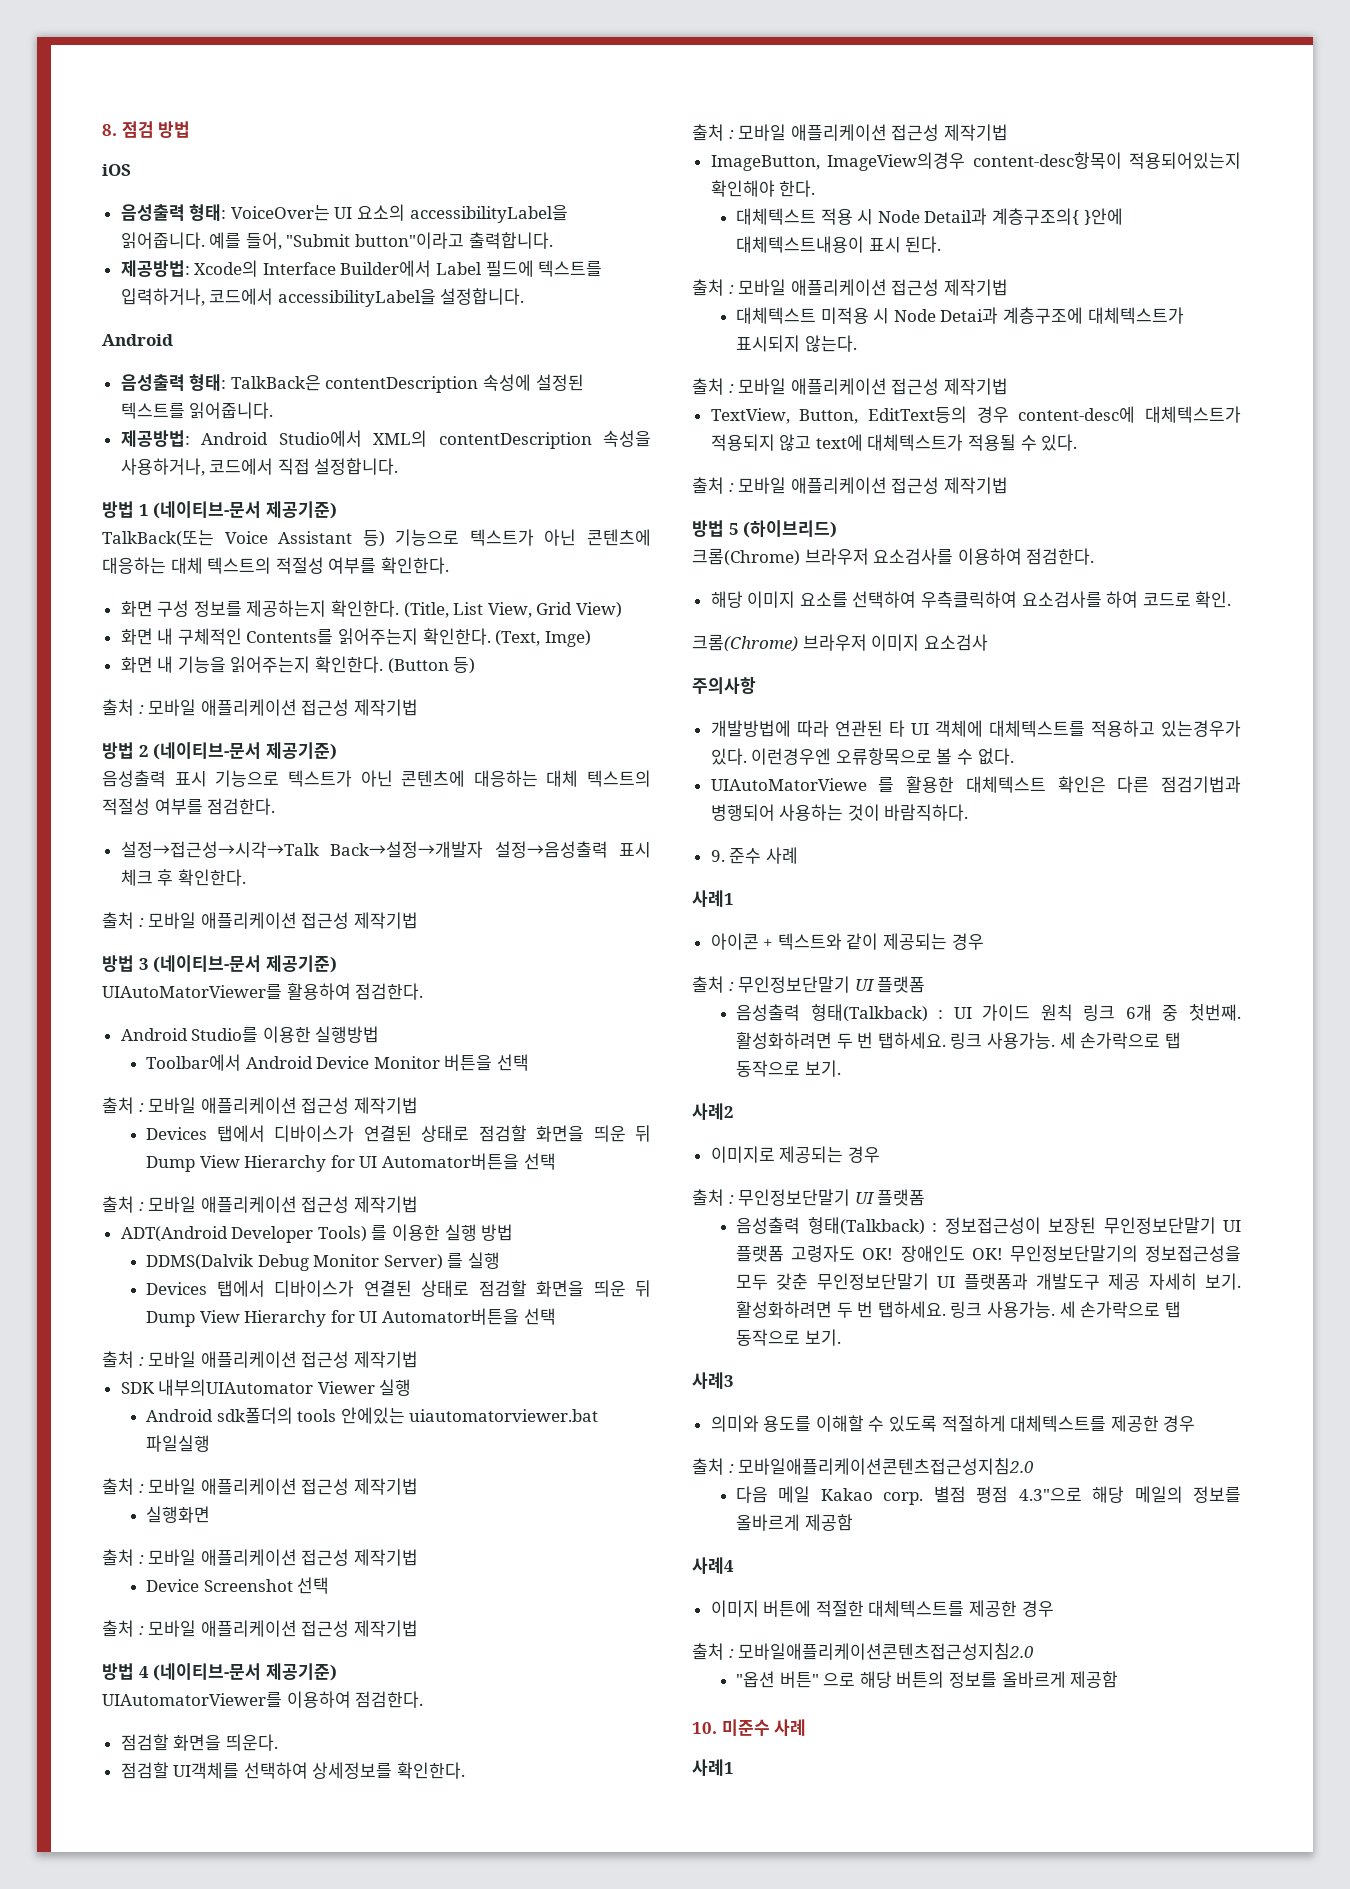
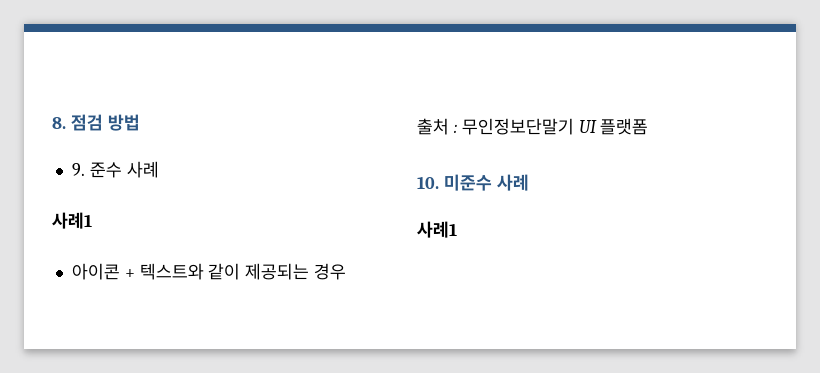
- iOS
- 음성출력 형태: VoiceOver는 UI 요소의 accessibilityLabel을 읽어줍니다. 예를 들어, "Submit button"이라고 출력합니다.
- 제공방법: Xcode의 Interface Builder에서 Label 필드에 텍스트를 입력하거나, 코드에서 accessibilityLabel을 설정합니다.
- Android
- 음성출력 형태: TalkBack은 contentDescription 속성에 설정된 텍스트를 읽어줍니다.
- 제공방법: Android Studio에서 XML의 contentDescription 속성을 사용하거나, 코드에서 직접 설정합니다.
- 방법 1 (네이티브-문서 제공기준)
- TalkBack(또는 Voice Assistant 등) 기능으로 텍스트가 아닌 콘텐츠에 대응하는 대체 텍스트의 적절성 여부를 확인한다.
- 화면 구성 정보를 제공하는지 확인한다. (Title, List View, Grid View)
- 화면 내 구체적인 Contents를 읽어주는지 확인한다. (Text, Imge)
- 화면 내 기능을 읽어주는지 확인한다. (Button 등)
- 출처 : 모바일 애플리케이션 접근성 제작기법
- 방법 2 (네이티브-문서 제공기준)
- 음성출력 표시 기능으로 텍스트가 아닌 콘텐츠에 대응하는 대체 텍스트의 적절성 여부를 점검한다.
- 설정→접근성→시각→Talk Back→설정→개발자 설정→음성출력 표시 체크 후 확인한다.
- 출처 : 모바일 애플리케이션 접근성 제작기법
- 방법 3 (네이티브-문서 제공기준)
- UIAutoMatorViewer를 활용하여 점검한다.
- Android Studio를 이용한 실행방법
- Toolbar에서 Android Device Monitor 버튼을 선택
- 출처 : 모바일 애플리케이션 접근성 제작기법
- Devices 탭에서 디바이스가 연결된 상태로 점검할 화면을 띄운 뒤 Dump View Hierarchy for UI Automator버튼을 선택
- 출처 : 모바일 애플리케이션 접근성 제작기법
- ADT(Android Developer Tools) 를 이용한 실행 방법
- DDMS(Dalvik Debug Monitor Server) 를 실행
- Devices 탭에서 디바이스가 연결된 상태로 점검할 화면을 띄운 뒤 Dump View Hierarchy for UI Automator버튼을 선택
- 출처 : 모바일 애플리케이션 접근성 제작기법
- SDK 내부의UIAutomator Viewer 실행
- Android sdk폴더의 tools 안에있는 uiautomatorviewer.bat 파일실행
- 출처 : 모바일 애플리케이션 접근성 제작기법
- 실행화면
- 출처 : 모바일 애플리케이션 접근성 제작기법
- Device Screenshot 선택
- 출처 : 모바일 애플리케이션 접근성 제작기법
- 방법 4 (네이티브-문서 제공기준)
- UIAutomatorViewer를 이용하여 점검한다.
- 점검할 화면을 띄운다.
- 점검할 UI객체를 선택하여 상세정보를 확인한다.
- 출처 : 모바일 애플리케이션 접근성 제작기법
- ImageButton, ImageView의경우 content-desc항목이 적용되어있는지 확인해야 한다.
- 대체텍스트 적용 시 Node Detail과 계층구조의{ }안에 대체텍스트내용이 표시 된다.
- 출처 : 모바일 애플리케이션 접근성 제작기법
- 대체텍스트 미적용 시 Node Detai과 계층구조에 대체텍스트가 표시되지 않는다.
- 출처 : 모바일 애플리케이션 접근성 제작기법
- TextView, Button, EditText등의 경우 content-desc에 대체텍스트가 적용되지 않고 text에 대체텍스트가 적용될 수 있다.
- 출처 : 모바일 애플리케이션 접근성 제작기법
- 방법 5 (하이브리드)
- 크롬(Chrome) 브라우저 요소검사를 이용하여 점검한다.
- 해당 이미지 요소를 선택하여 우측클릭하여 요소검사를 하여 코드로 확인.
- 크롬(Chrome) 브라우저 이미지 요소검사
- 주의사항
- 개발방법에 따라 연관된 타 UI 객체에 대체텍스트를 적용하고 있는경우가 있다. 이런경우엔 오류항목으로 볼 수 없다.
- UIAutoMatorViewe 를 활용한 대체텍스트 확인은 다른 점검기법과 병행되어 사용하는 것이 바람직하다.
- 음성출력 형태(Talkback) : UI 가이드 원칙 링크 6개 중 첫번째. 활성화하려면 두 번 탭하세요. 링크 사용가능. 세 손가락으로 탭 동작으로 보기.
- 사례2
- 이미지로 제공되는 경우
- 출처 : 무인정보단말기 UI 플랫폼
- 음성출력 형태(Talkback) : 정보접근성이 보장된 무인정보단말기 UI 플랫폼 고령자도 OK! 장애인도 OK! 무인정보단말기의 정보접근성을 모두 갖춘 무인정보단말기 UI 플랫폼과 개발도구 제공 자세히 보기. 활성화하려면 두 번 탭하세요. 링크 사용가능. 세 손가락으로 탭 동작으로 보기.
- 사례3
- 의미와 용도를 이해할 수 있도록 적절하게 대체텍스트를 제공한 경우
- 출처 : 모바일애플리케이션콘텐츠접근성지침2.0
- 다음 메일 Kakao corp. 별점 평점 4.3"으로 해당 메일의 정보를 올바르게 제공함
- 사례4
- 이미지 버튼에 적절한 대체텍스트를 제공한 경우
- 출처 : 모바일애플리케이션콘텐츠접근성지침2.0
- "옵션 버튼" 으로 해당 버튼의 정보를 올바르게 제공함

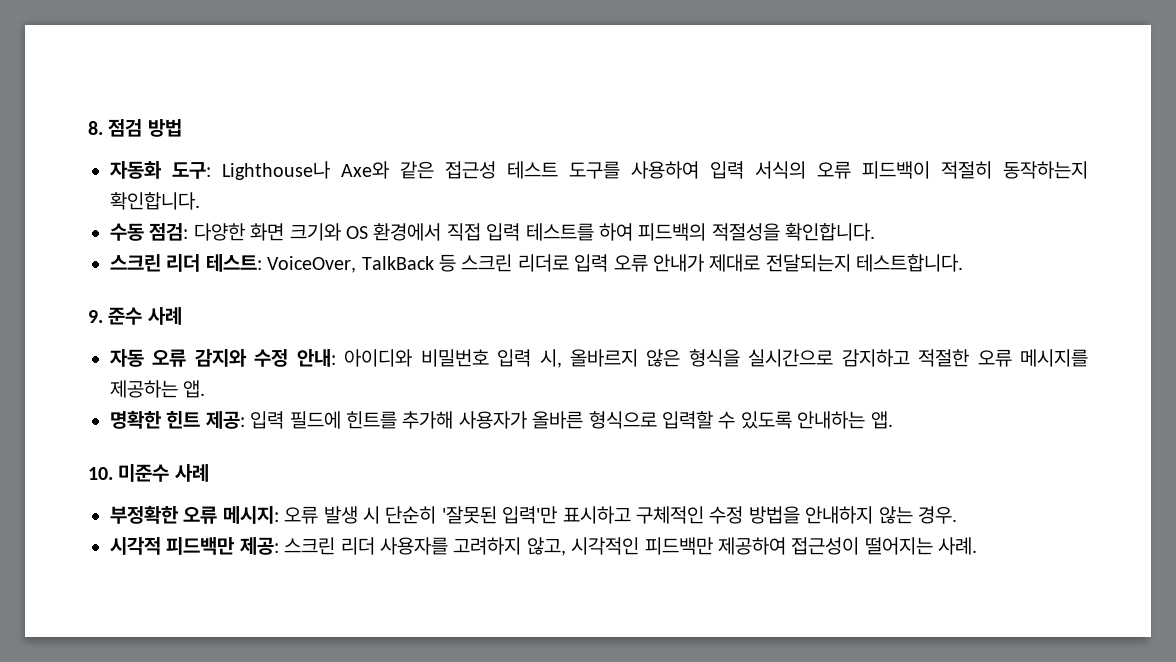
+ 자동화 도구: Lighthouse나 Axe와 같은 접근성 테스트 도구를 사용하여 입력 서식의 오류 피드백이 적절히 동작하는지 확인합니다.
+ 수동 점검: 다양한 화면 크기와 OS 환경에서 직접 입력 테스트를 하여 피드백의 적절성을 확인합니다.
+ 스크린 리더 테스트: VoiceOver, TalkBack 등 스크린 리더로 입력 오류 안내가 제대로 전달되는지 테스트합니다.
  9. 준수 사례
- 사례1
- 아이콘 + 텍스트와 같이 제공되는 경우
- 출처 : 무인정보단말기 UI 플랫폼
+ 자동 오류 감지와 수정 안내: 아이디와 비밀번호 입력 시, 올바르지 않은 형식을 실시간으로 감지하고 적절한 오류 메시지를 제공하는 앱.
+ 명확한 힌트 제공: 입력 필드에 힌트를 추가해 사용자가 올바른 형식으로 입력할 수 있도록 안내하는 앱.
  10. 미준수 사례
- 사례1
+ 부정확한 오류 메시지: 오류 발생 시 단순히 '잘못된 입력'만 표시하고 구체적인 수정 방법을 안내하지 않는 경우.
+ 시각적 피드백만 제공: 스크린 리더 사용자를 고려하지 않고, 시각적인 피드백만 제공하여 접근성이 떨어지는 사례.

